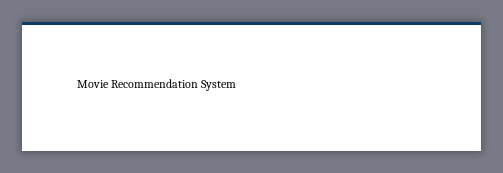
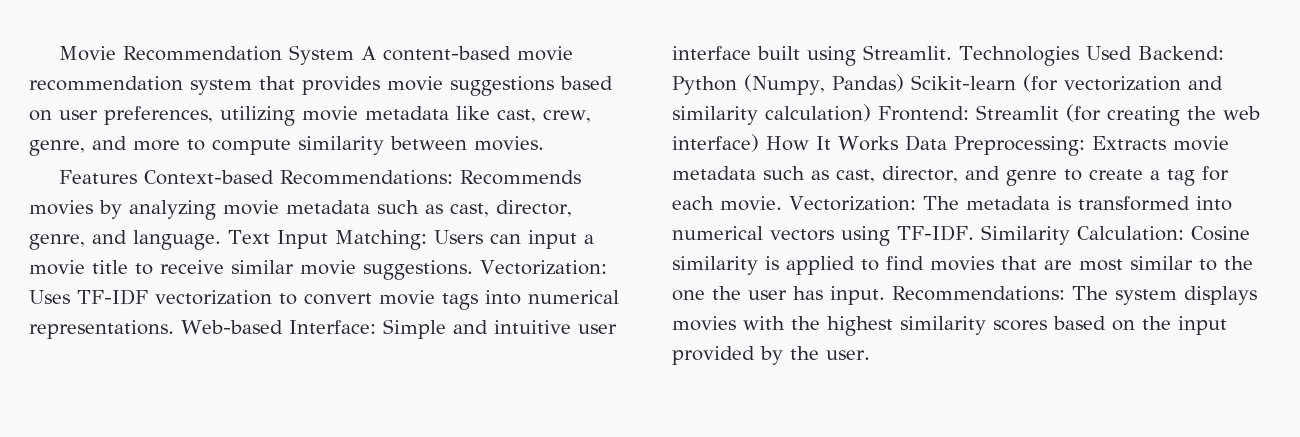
- Movie Recommendation System
+ Movie Recommendation System A content-based movie recommendation system that provides movie suggestions based on user preferences, utilizing movie metadata like cast, crew, genre, and more to compute similarity between movies.
+ Features Context-based Recommendations: Recommends movies by analyzing movie metadata such as cast, director, genre, and language. Text Input Matching: Users can input a movie title to receive similar movie suggestions. Vectorization: Uses TF-IDF vectorization to convert movie tags into numerical representations. Web-based Interface: Simple and intuitive user interface built using Streamlit. Technologies Used Backend: Python (Numpy, Pandas) Scikit-learn (for vectorization and similarity calculation) Frontend: Streamlit (for creating the web interface) How It Works Data Preprocessing: Extracts movie metadata such as cast, director, and genre to create a tag for each movie. Vectorization: The metadata is transformed into numerical vectors using TF-IDF. Similarity Calculation: Cosine similarity is applied to find movies that are most similar to the one the user has input. Recommendations: The system displays movies with the highest similarity scores based on the input provided by the user.

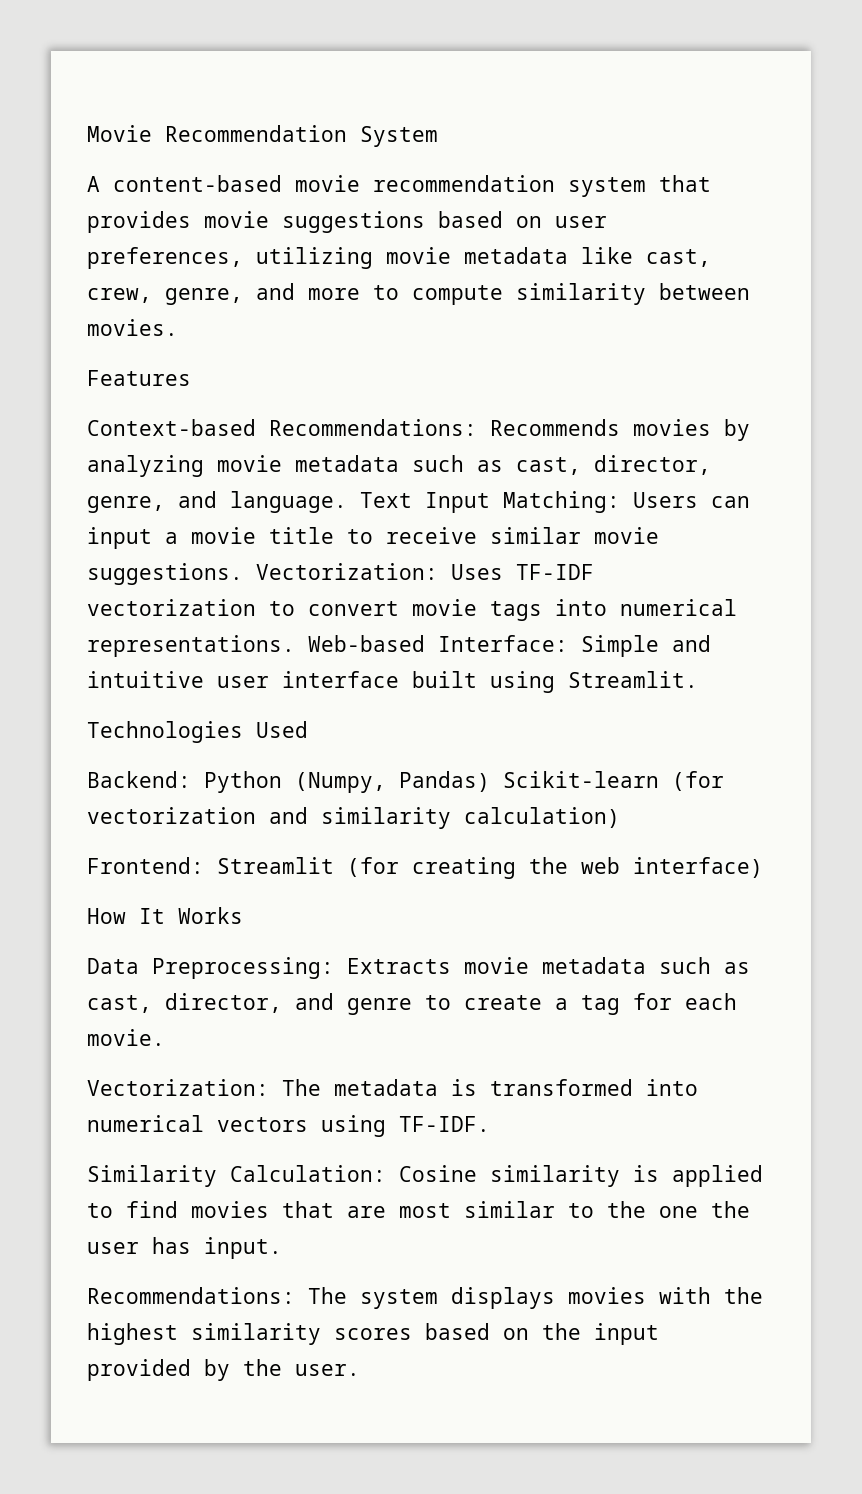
- Movie Recommendation System A content-based movie recommendation system that provides movie suggestions based on user preferences, utilizing movie metadata like cast, crew, genre, and more to compute similarity between movies.
+ Movie Recommendation System
+ A content-based movie recommendation system that provides movie suggestions based on user preferences, utilizing movie metadata like cast, crew, genre, and more to compute similarity between movies.
- Features Context-based Recommendations: Recommends movies by analyzing movie metadata such as cast, director, genre, and language.
+ Features
+ Context-based Recommendations: Recommends movies by analyzing movie metadata such as cast, director, genre, and language.
- Simple and intuitive user interface built using Streamlit. Technologies Used Backend:
+ Simple and intuitive user interface built using Streamlit.
+ Technologies Used
+ Backend:
- Python (Numpy, Pandas) Scikit-learn (for vectorization and similarity calculation) Frontend:
+ Python (Numpy, Pandas) Scikit-learn (for vectorization and similarity calculation)
+ Frontend:
- Streamlit (for creating the web interface) How It Works Data Preprocessing:
+ Streamlit (for creating the web interface)
+ How It Works
+ Data Preprocessing:
- Extracts movie metadata such as cast, director, and genre to create a tag for each movie. Vectorization:
+ Extracts movie metadata such as cast, director, and genre to create a tag for each movie.
+ Vectorization:
- The metadata is transformed into numerical vectors using TF-IDF. Similarity Calculation:
+ The metadata is transformed into numerical vectors using TF-IDF.
+ Similarity Calculation:
- Cosine similarity is applied to find movies that are most similar to the one the user has input. Recommendations:
+ Cosine similarity is applied to find movies that are most similar to the one the user has input.
+ Recommendations:

